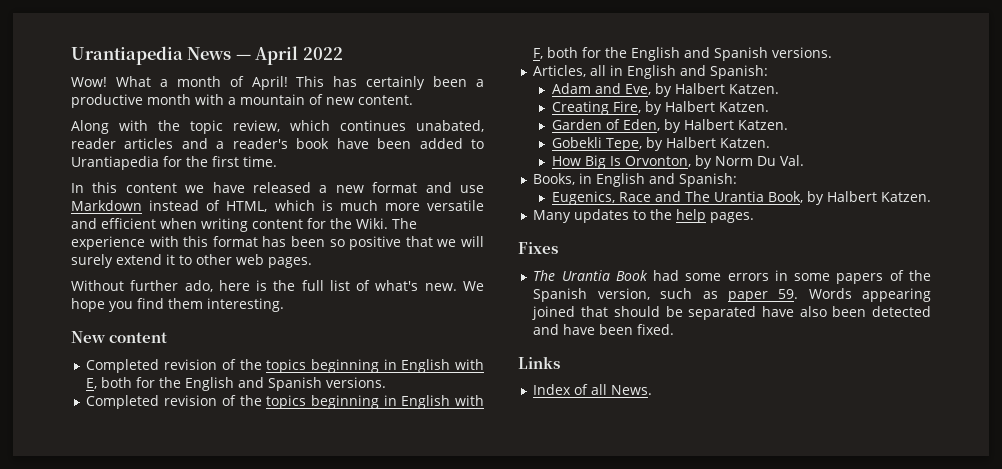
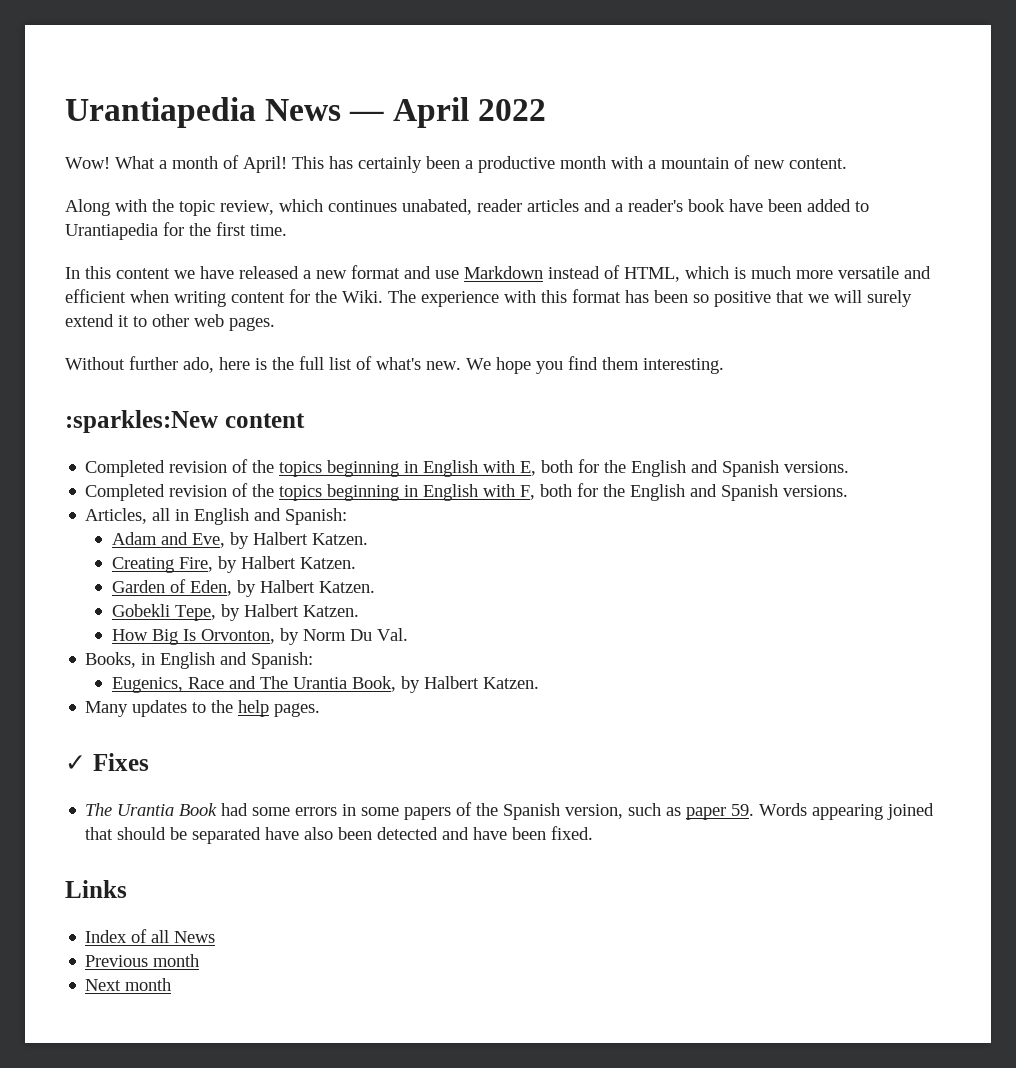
- New content
+ :sparkles:New content
- Fixes
+ ✓ Fixes
- Index of all News.
+ Index of all News
+ Previous month
+ Next month

